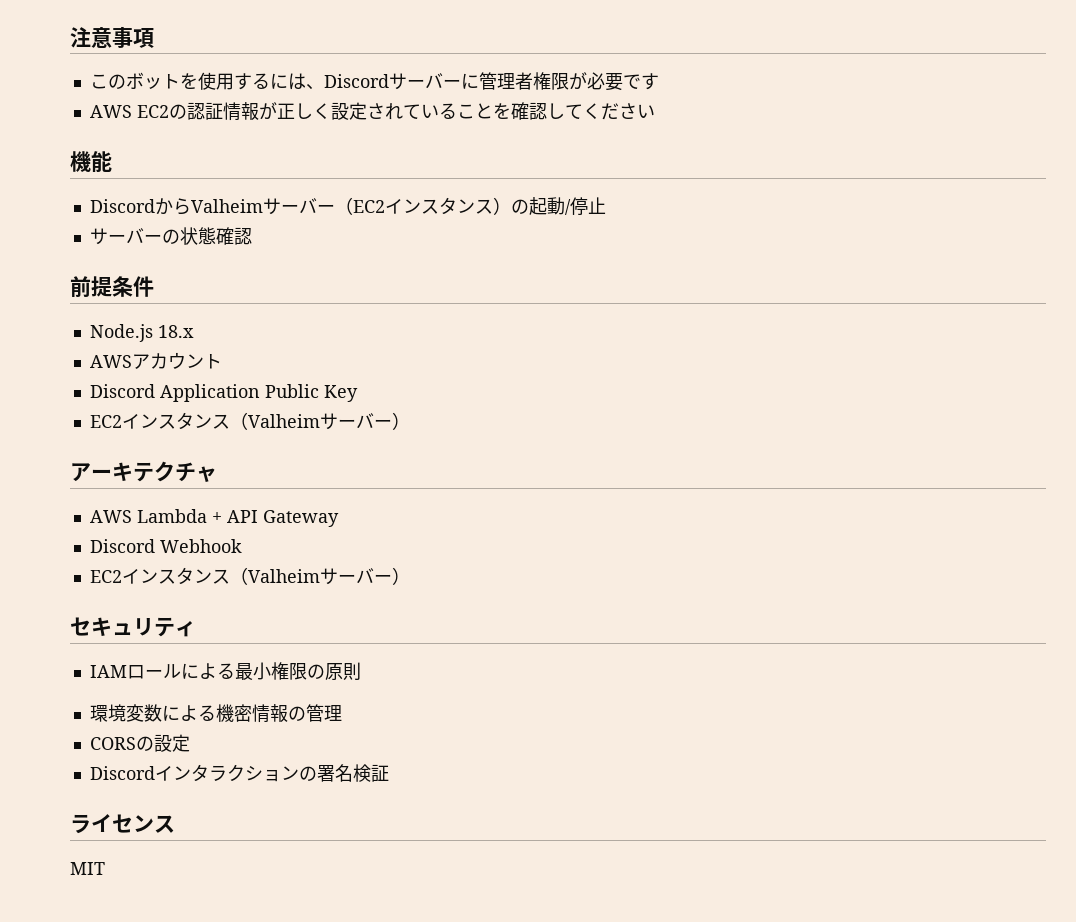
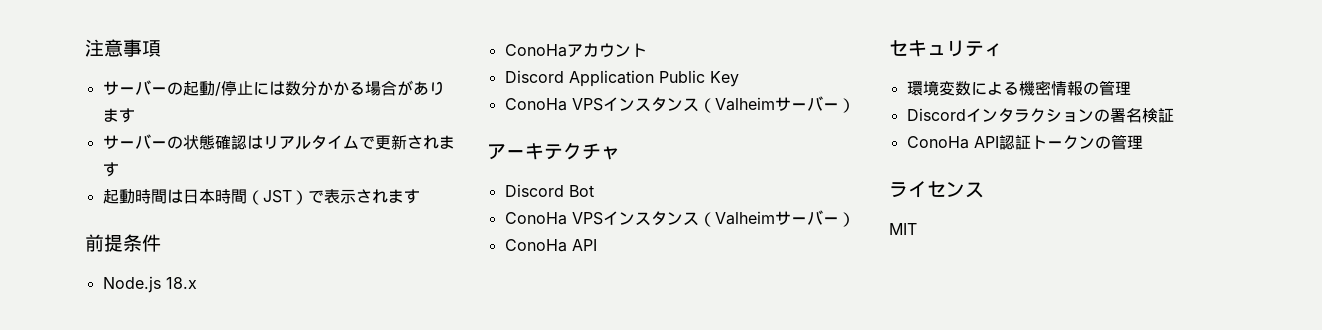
- このボットを使用するには、Discordサーバーに管理者権限が必要です
- AWS EC2の認証情報が正しく設定されていることを確認してください
- 機能
- DiscordからValheimサーバー（EC2インスタンス）の起動/停止
+ サーバーの起動/停止には数分かかる場合があります
- サーバーの状態確認
+ サーバーの状態確認はリアルタイムで更新されます
+ 起動時間は日本時間（JST）で表示されます
- AWSアカウント
+ ConoHaアカウント
  Discord Application Public Key
- EC2インスタンス（Valheimサーバー）
+ ConoHa VPSインスタンス（Valheimサーバー）
- AWS Lambda + API Gateway
- Discord Webhook
- EC2インスタンス（Valheimサーバー）
+ Discord Bot
+ ConoHa VPSインスタンス（Valheimサーバー）
+ ConoHa API
- IAMロールによる最小権限の原則
- CORSの設定
+ ConoHa API認証トークンの管理

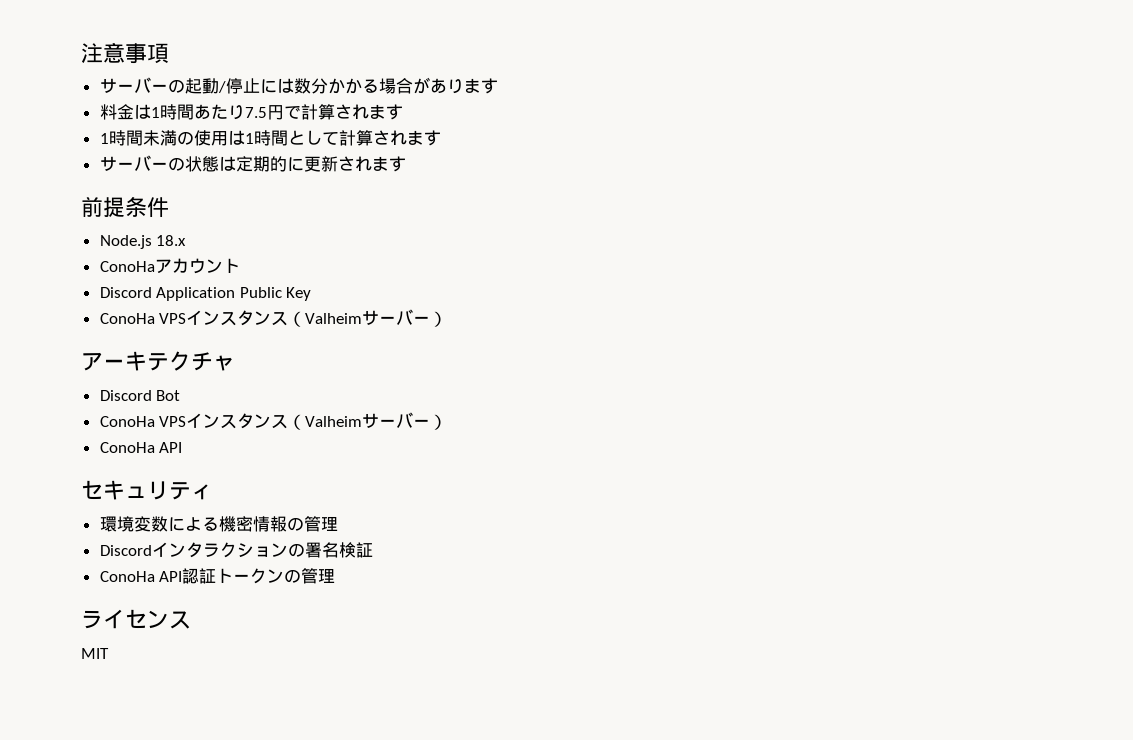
- サーバーの状態確認はリアルタイムで更新されます
- 起動時間は日本時間（JST）で表示されます
+ 料金は1時間あたり7.5円で計算されます
+ 1時間未満の使用は1時間として計算されます
+ サーバーの状態は定期的に更新されます

